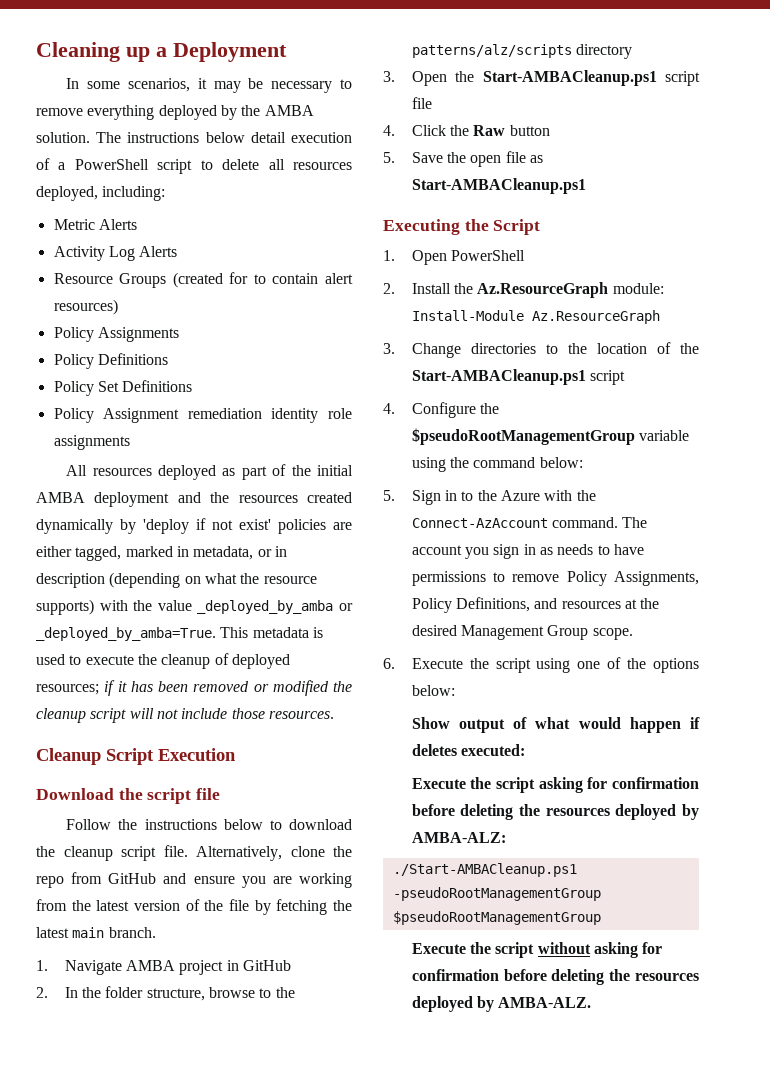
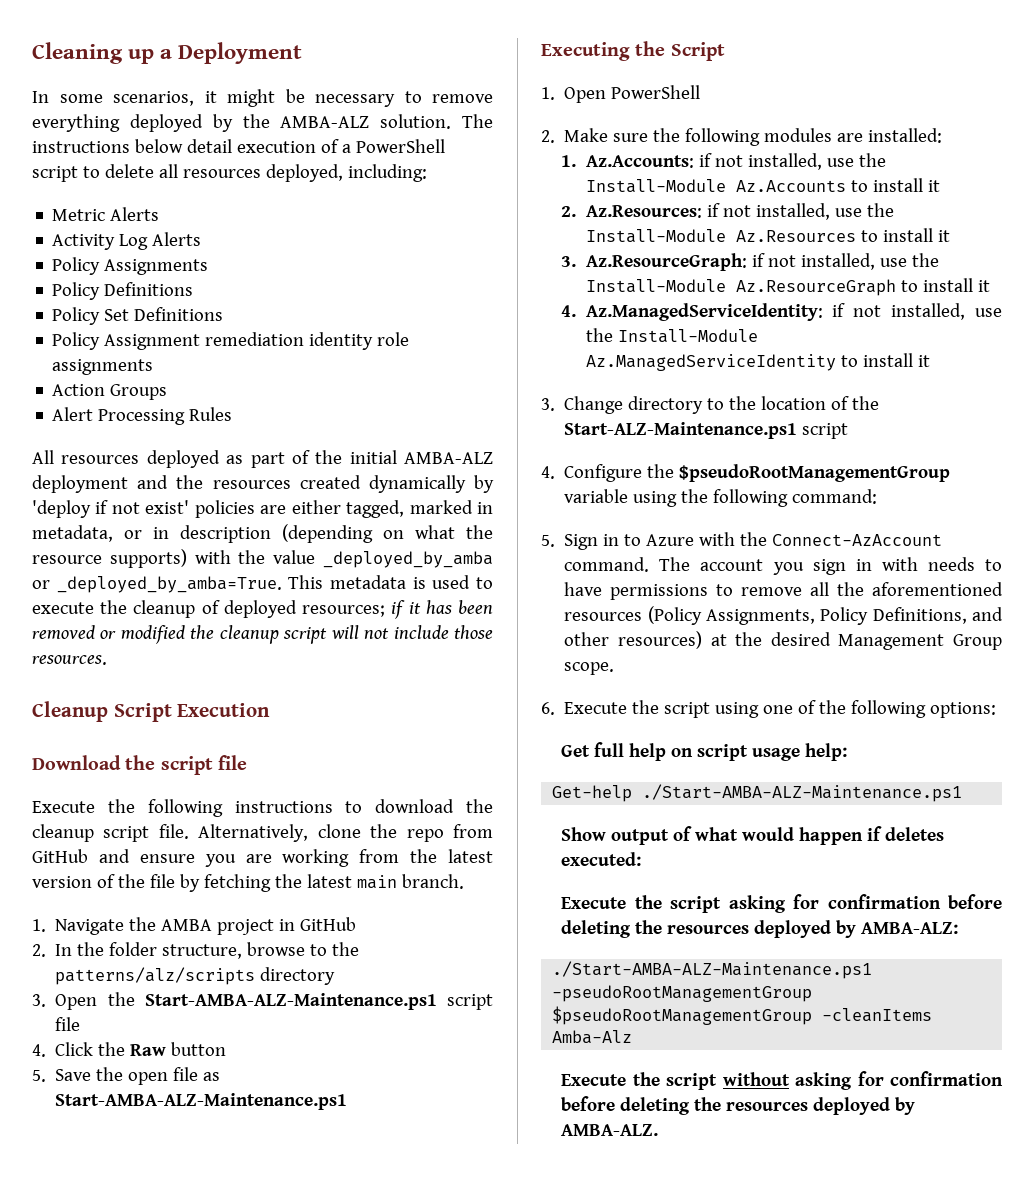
- In some scenarios, it may be necessary to remove everything deployed by the AMBA solution.
+ In some scenarios, it might be necessary to remove everything deployed by the AMBA-ALZ solution.
- Resource Groups (created for to contain alert resources)
+ Action Groups
+ Alert Processing Rules
- All resources deployed as part of the initial AMBA deployment and the resources created dynamically by 'deploy if not exist' policies are either tagged, marked in metadata, or in description (depending on what the resource supports) with the value _deployed_by_amba or _deployed_by_amba=True.
+ All resources deployed as part of the initial AMBA-ALZ deployment and the resources created dynamically by 'deploy if not exist' policies are either tagged, marked in metadata, or in description (depending on what the resource supports) with the value _deployed_by_amba or _deployed_by_amba=True.
- Follow the instructions below to download the cleanup script file.
+ Execute the following instructions to download the cleanup script file.
- 1. Navigate AMBA project in GitHub
+ 1. Navigate the AMBA project in GitHub
- 3. Open the Start-AMBACleanup.ps1 script file
+ 3. Open the Start-AMBA-ALZ-Maintenance.ps1 script file
- 5. Save the open file as Start-AMBACleanup.ps1
+ 5. Save the open file as Start-AMBA-ALZ-Maintenance.ps1
- 2. Install the Az.ResourceGraph module: Install-Module Az.ResourceGraph
+ 2. Make sure the following modules are installed:
+ 1. Az.Accounts: if not installed, use the Install-Module Az.Accounts to install it
+ 2. Az.Resources: if not installed, use the Install-Module Az.Resources to install it
+ 3. Az.ResourceGraph: if not installed, use the Install-Module Az.ResourceGraph to install it
+ 4. Az.ManagedServiceIdentity: if not installed, use the Install-Module Az.ManagedServiceIdentity to install it
- 3. Change directories to the location of the Start-AMBACleanup.ps1 script
+ 3. Change directory to the location of the Start-ALZ-Maintenance.ps1 script
- 4. Configure the $pseudoRootManagementGroup variable using the command below:
+ 4. Configure the $pseudoRootManagementGroup variable using the following command:
- 5. Sign in to the Azure with the Connect-AzAccount command.
+ 5. Sign in to Azure with the Connect-AzAccount command.
- The account you sign in as needs to have permissions to remove Policy Assignments, Policy Definitions, and resources at the desired Management Group scope.
+ The account you sign in with needs to have permissions to remove all the aforementioned resources (Policy Assignments, Policy Definitions, and other resources) at the desired Management Group scope.
- 6. Execute the script using one of the options below:
+ 6. Execute the script using one of the following options:
+ Get full help on script usage help:
+ Get-help ./Start-AMBA-ALZ-Maintenance.ps1
- ./Start-AMBACleanup.ps1 -pseudoRootManagementGroup $pseudoRootManagementGroup
+ ./Start-AMBA-ALZ-Maintenance.ps1 -pseudoRootManagementGroup $pseudoRootManagementGroup -cleanItems Amba-Alz

